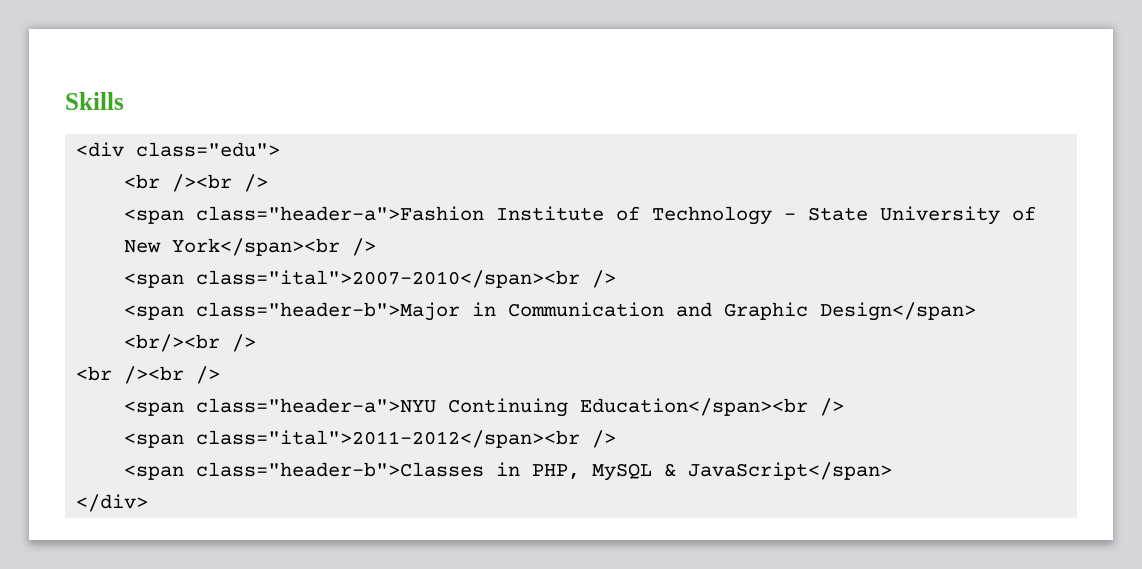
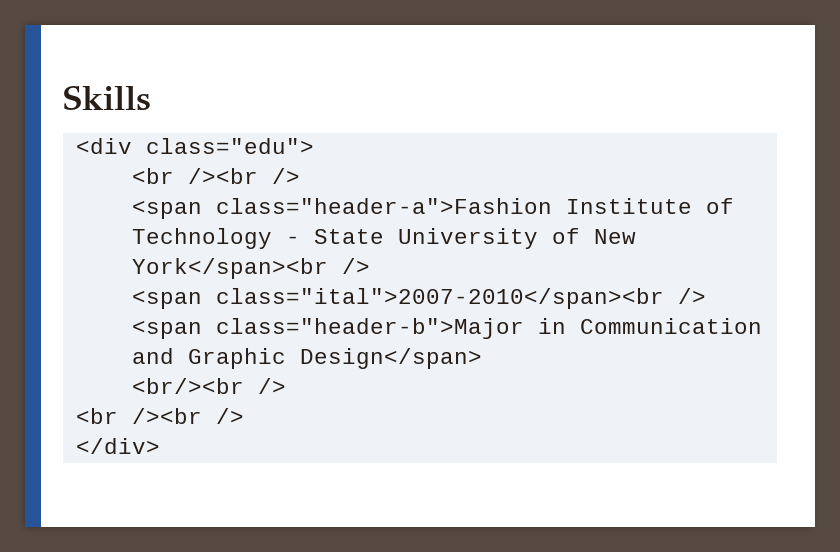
- <span class="header-a">NYU Continuing Education</span><br />
- <span class="ital">2011-2012</span><br />
- <span class="header-b">Classes in PHP, MySQL & JavaScript</span>

